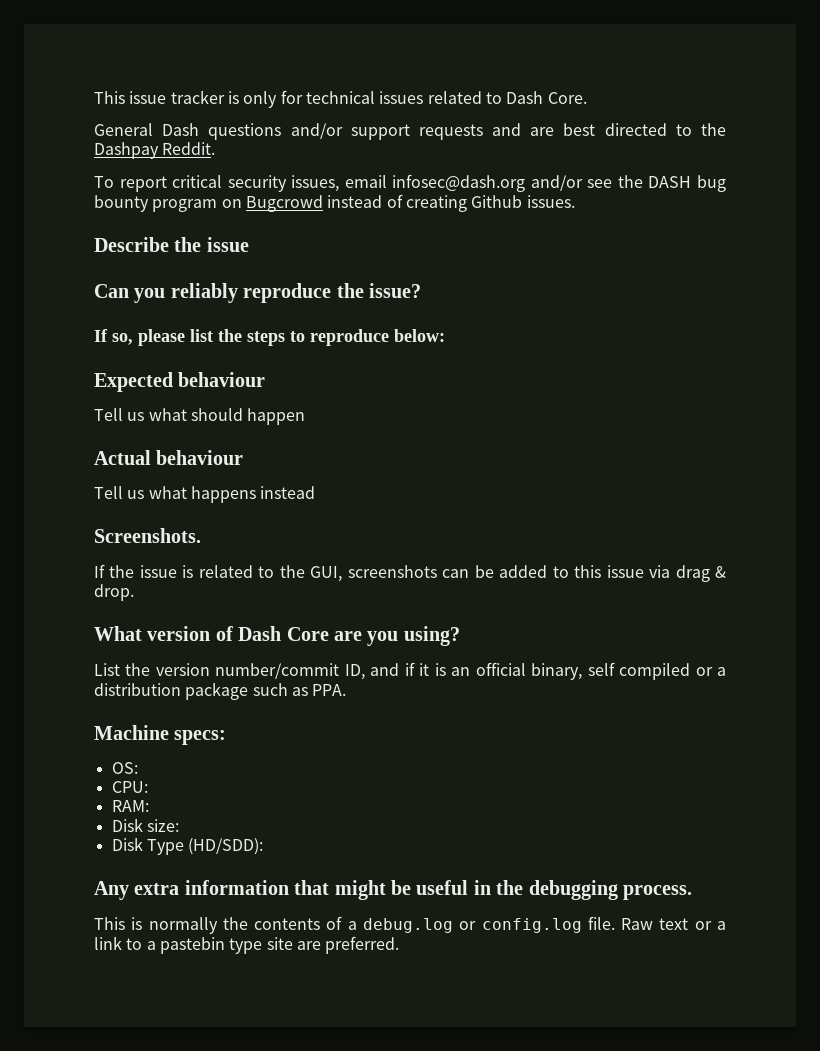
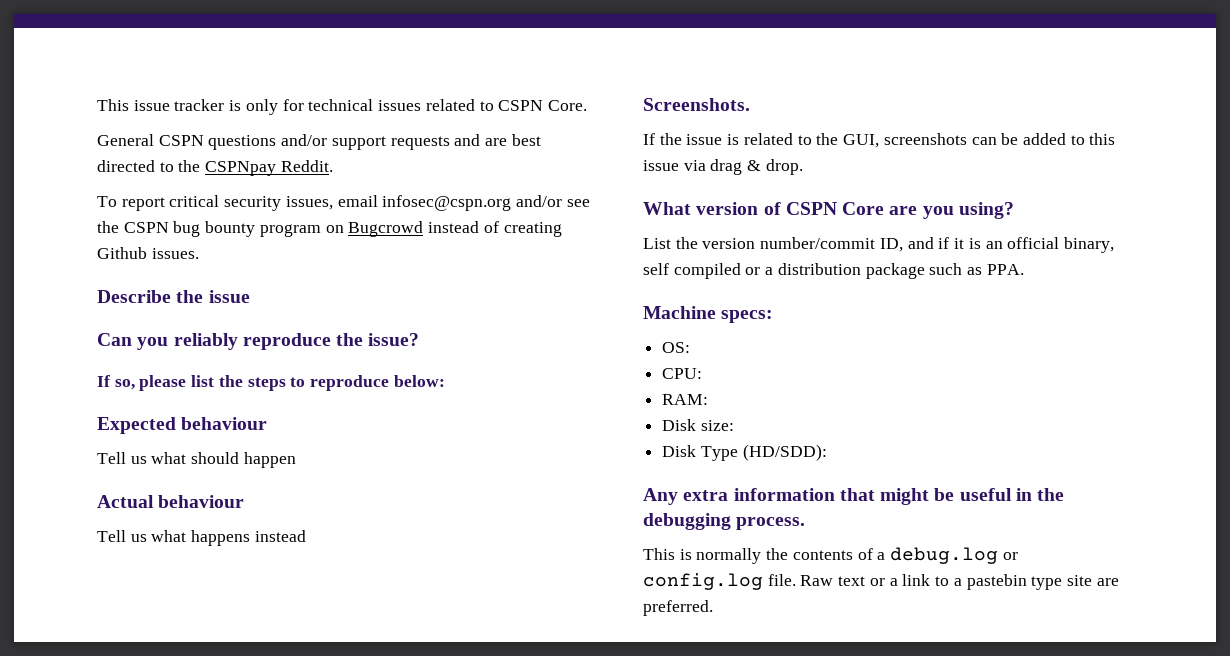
- This issue tracker is only for technical issues related to Dash Core.
+ This issue tracker is only for technical issues related to CSPN Core.
- General Dash questions and/or support requests and are best directed to the Dashpay Reddit.
+ General CSPN questions and/or support requests and are best directed to the CSPNpay Reddit.
- To report critical security issues, email infosec@dash.org and/or see the DASH bug bounty program on Bugcrowd instead of creating Github issues.
+ To report critical security issues, email infosec@cspn.org and/or see the CSPN bug bounty program on Bugcrowd instead of creating Github issues.
- What version of Dash Core are you using?
+ What version of CSPN Core are you using?

